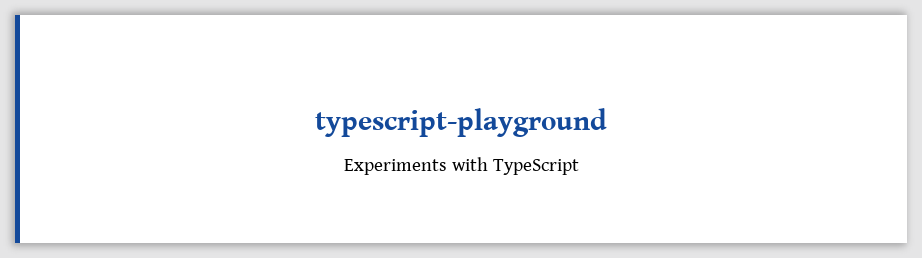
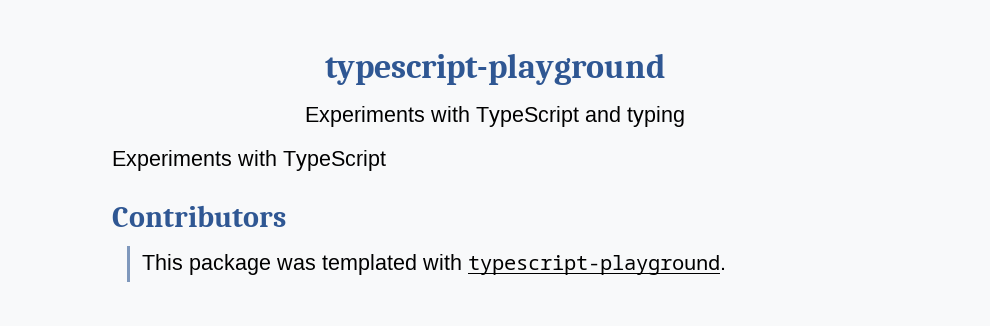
+ Experiments with TypeScript and typing
  Experiments with TypeScript
+ Contributors
+ This package was templated with typescript-playground.

